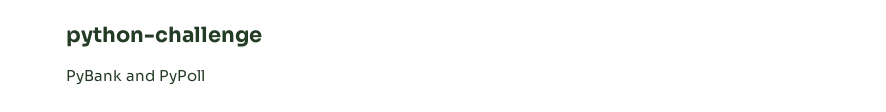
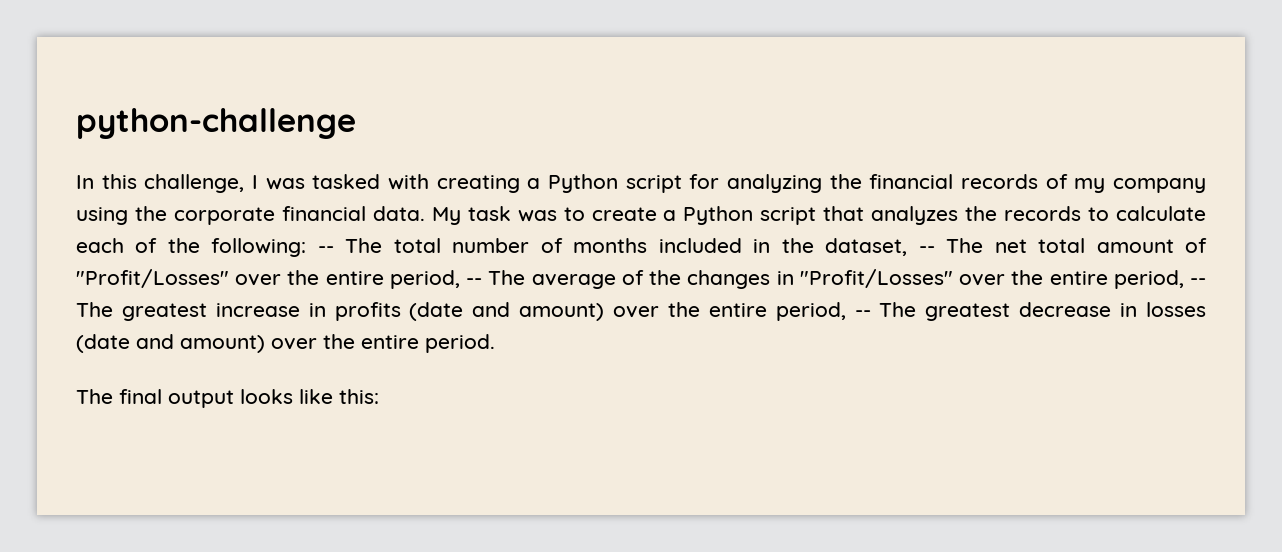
- PyBank and PyPoll
+ In this challenge, I was tasked with creating a Python script for analyzing the financial records of my company using the corporate financial data. My task was to create a Python script that analyzes the records to calculate each of the following: -- The total number of months included in the dataset, -- The net total amount of "Profit/Losses" over the entire period, -- The average of the changes in "Profit/Losses" over the entire period, -- The greatest increase in profits (date and amount) over the entire period, -- The greatest decrease in losses (date and amount) over the entire period.
+ The final output looks like this:

